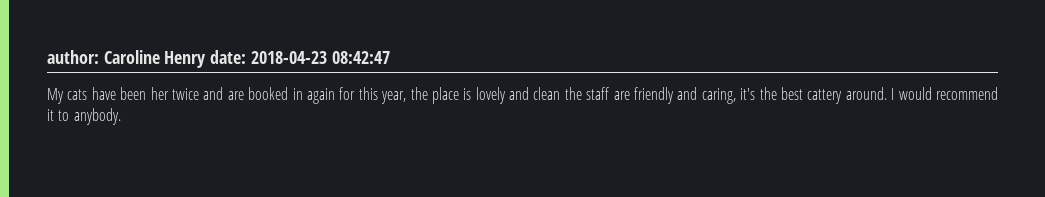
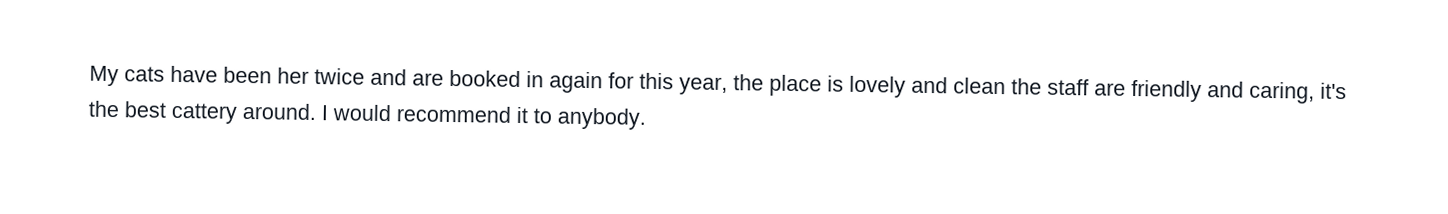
- author: Caroline Henry date: 2018-04-23 08:42:47

